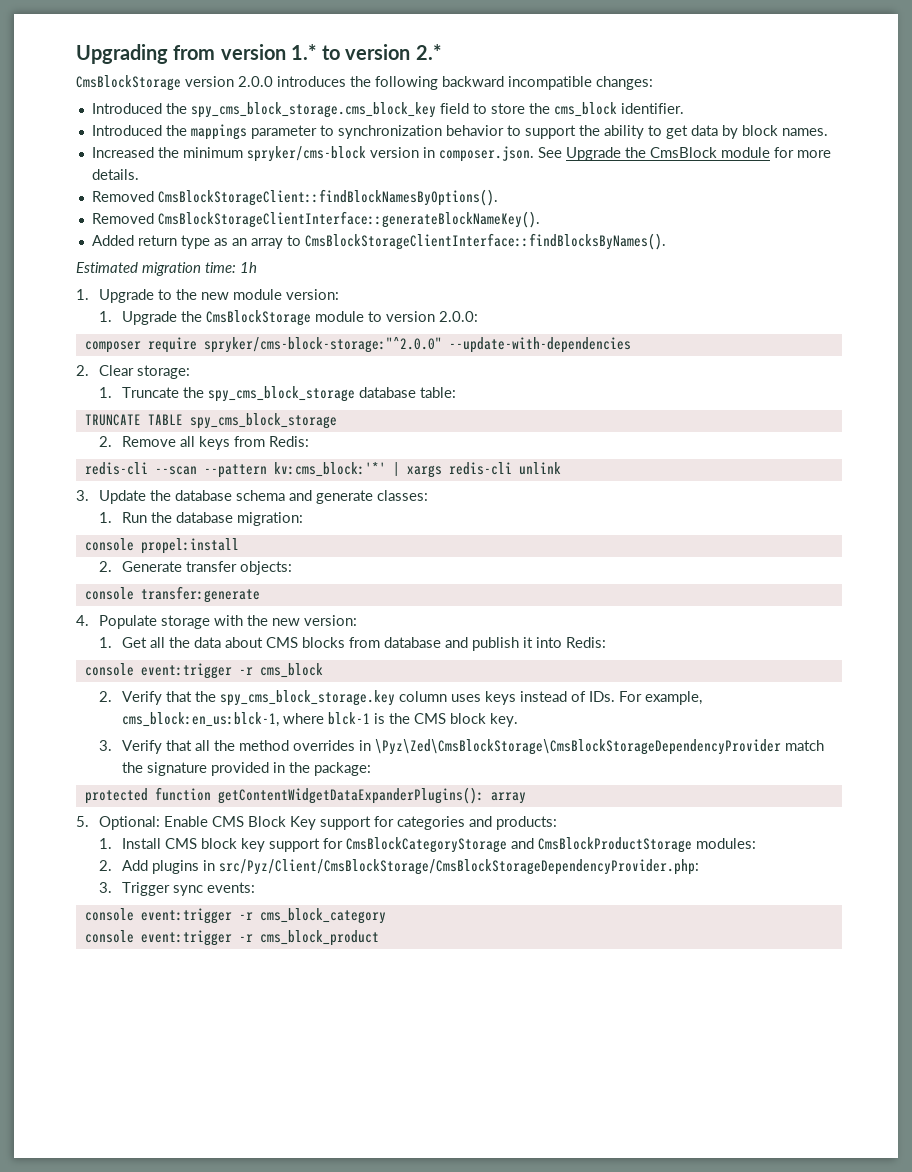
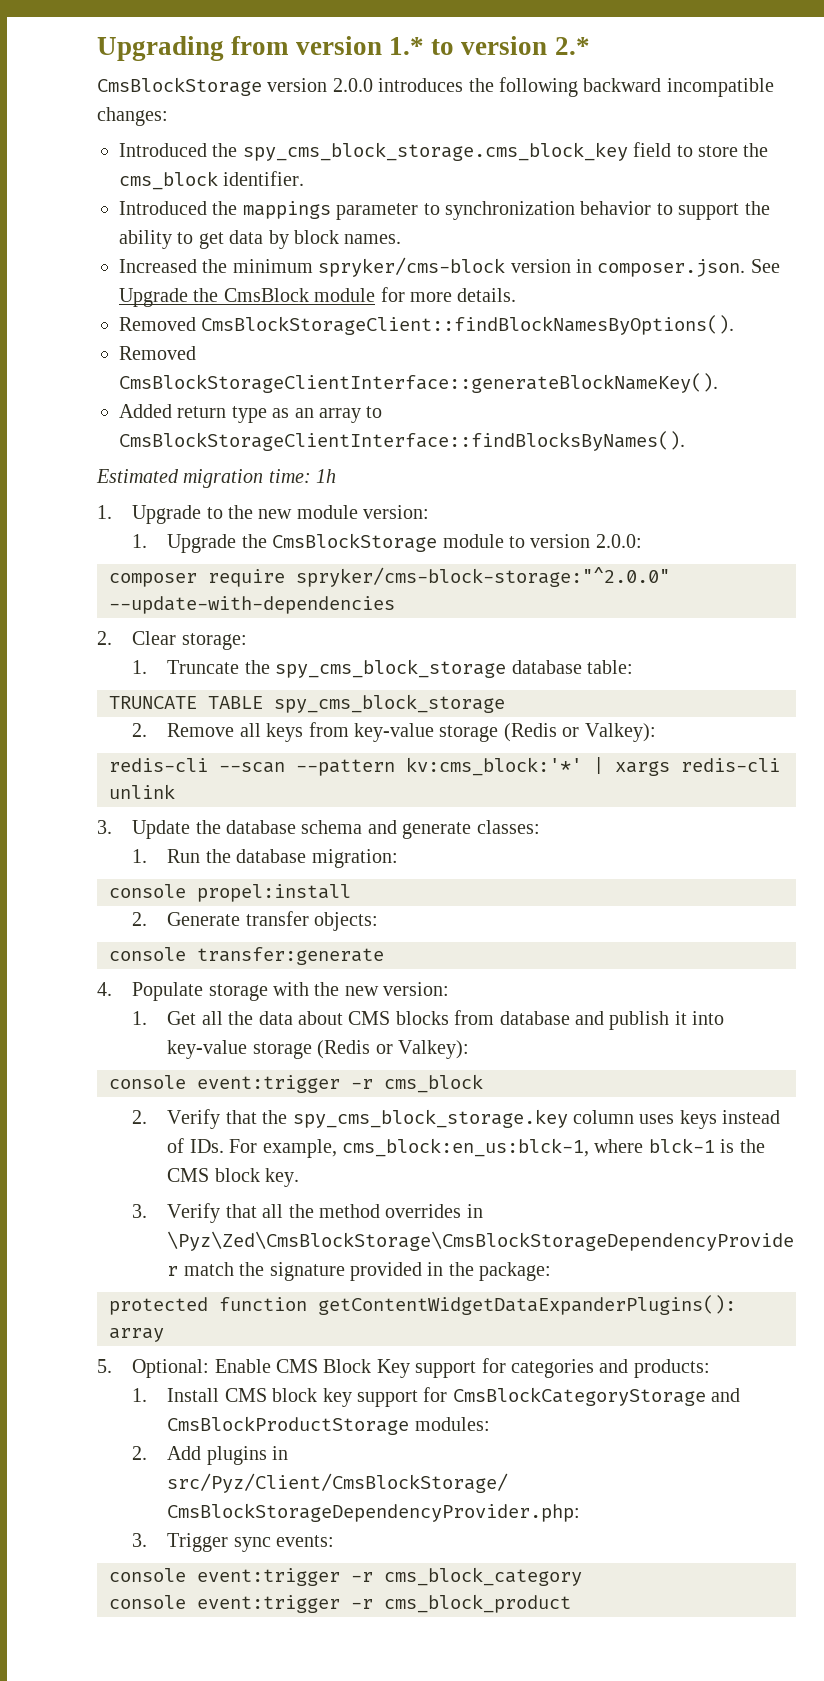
- 2. Remove all keys from Redis:
+ 2. Remove all keys from key-value storage (Redis or Valkey):
- 1. Get all the data about CMS blocks from database and publish it into Redis:
+ 1. Get all the data about CMS blocks from database and publish it into key-value storage (Redis or Valkey):

